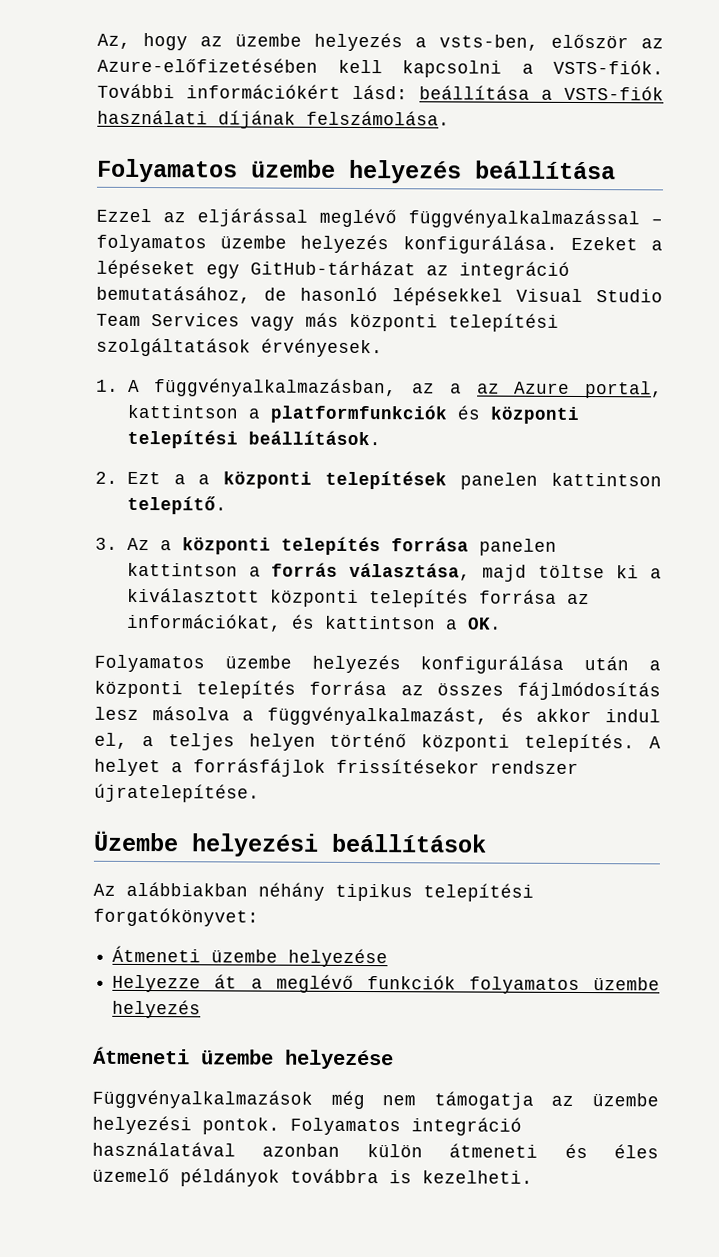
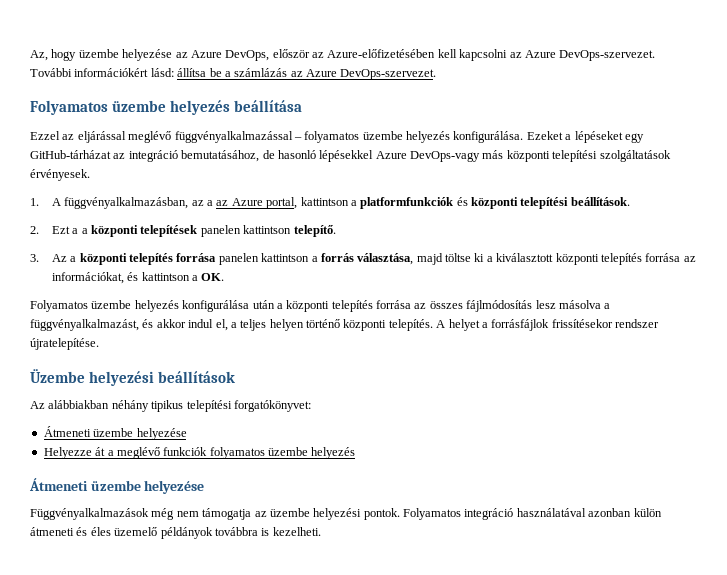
- Az, hogy az üzembe helyezés a vsts-ben, először az Azure-előfizetésében kell kapcsolni a VSTS-fiók. További információkért lásd: beállítása a VSTS-fiók használati díjának felszámolása.
+ Az, hogy üzembe helyezése az Azure DevOps, először az Azure-előfizetésében kell kapcsolni az Azure DevOps-szervezet. További információkért lásd: állítsa be a számlázás az Azure DevOps-szervezet.
- Ezeket a lépéseket egy GitHub-tárházat az integráció bemutatásához, de hasonló lépésekkel Visual Studio Team Services vagy más központi telepítési szolgáltatások érvényesek.
+ Ezeket a lépéseket egy GitHub-tárházat az integráció bemutatásához, de hasonló lépésekkel Azure DevOps-vagy más központi telepítési szolgáltatások érvényesek.

